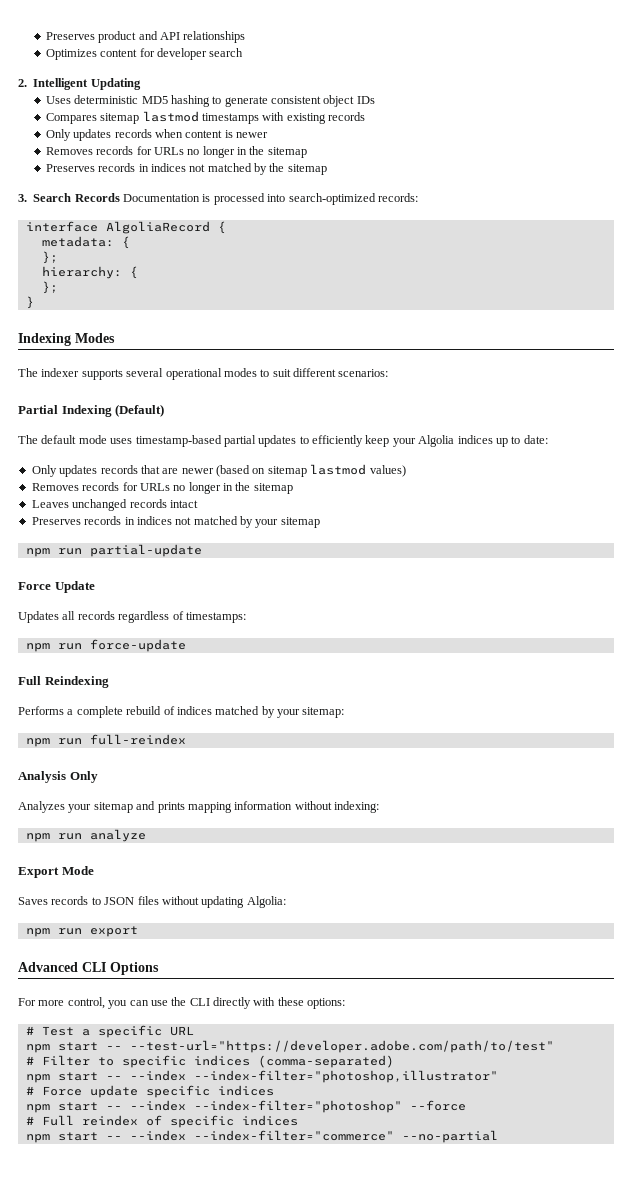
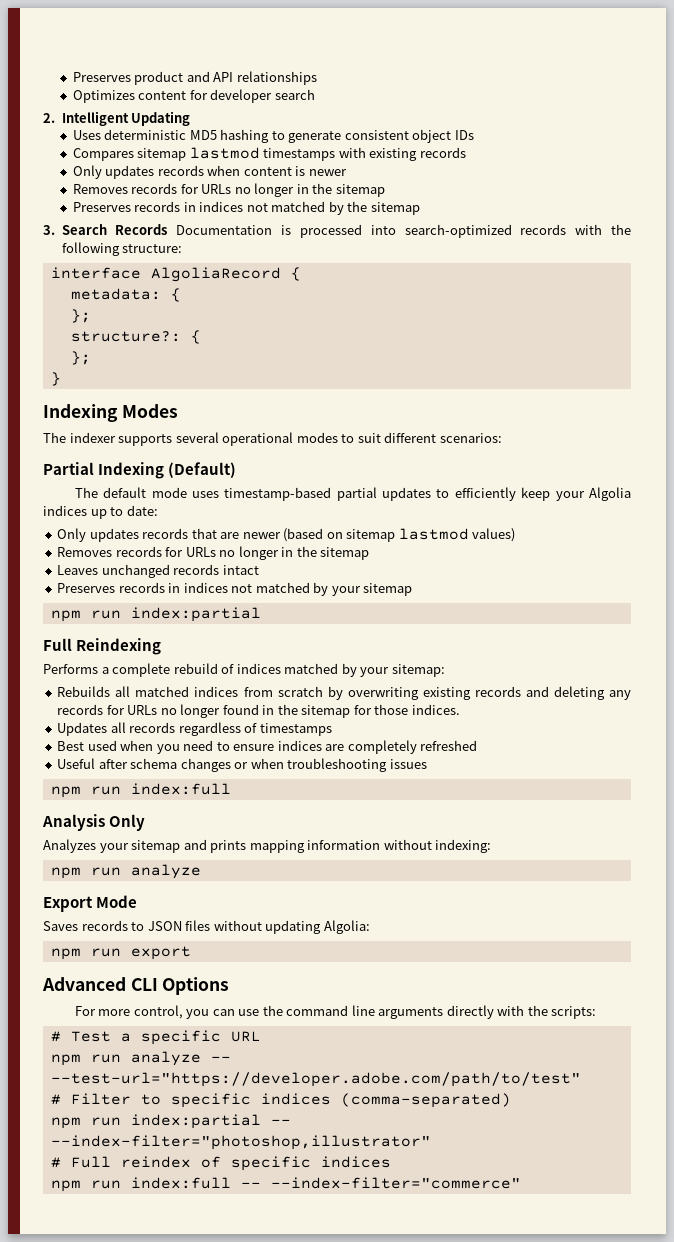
- 3. Search Records Documentation is processed into search-optimized records:
+ 3. Search Records Documentation is processed into search-optimized records with the following structure:
- hierarchy: {
+ structure?: {
  Preserves records in indices not matched by your sitemap
- npm run partial-update
- Force Update
- Updates all records regardless of timestamps:
- npm run force-update
+ npm run index:partial
- npm run full-reindex
+ Rebuilds all matched indices from scratch by overwriting existing records and deleting any records for URLs no longer found in the sitemap for those indices.
+ Updates all records regardless of timestamps
+ Best used when you need to ensure indices are completely refreshed
+ Useful after schema changes or when troubleshooting issues
+ npm run index:full
- For more control, you can use the CLI directly with these options:
+ For more control, you can use the command line arguments directly with the scripts:
- npm start -- --test-url="https://developer.adobe.com/path/to/test"
+ npm run analyze -- --test-url="https://developer.adobe.com/path/to/test"
- npm start -- --index --index-filter="photoshop,illustrator"
- # Force update specific indices
- npm start -- --index --index-filter="photoshop" --force
+ npm run index:partial -- --index-filter="photoshop,illustrator"
- npm start -- --index --index-filter="commerce" --no-partial
+ npm run index:full -- --index-filter="commerce"

